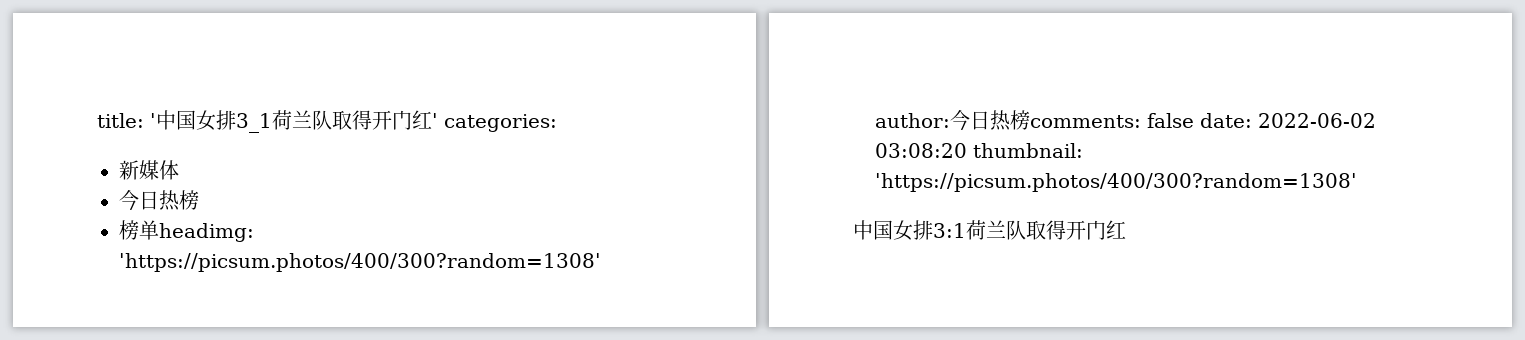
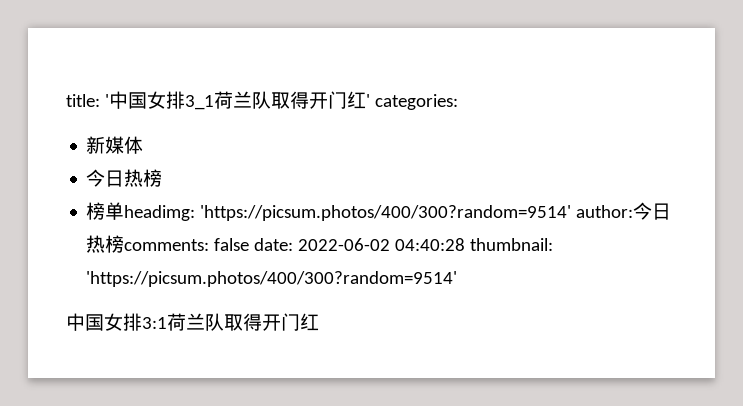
- 榜单headimg: 'https://picsum.photos/400/300?random=1308' author:今日热榜comments: false date: 2022-06-02 03:08:20 thumbnail: 'https://picsum.photos/400/300?random=1308'
+ 榜单headimg: 'https://picsum.photos/400/300?random=9514' author:今日热榜comments: false date: 2022-06-02 04:40:28 thumbnail: 'https://picsum.photos/400/300?random=9514'

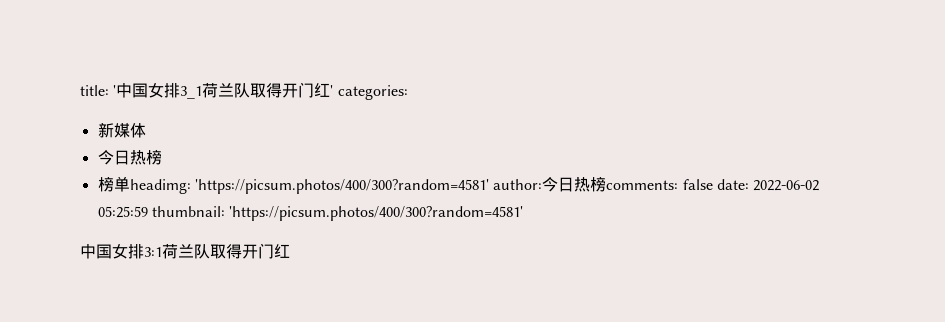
- 榜单headimg: 'https://picsum.photos/400/300?random=9514' author:今日热榜comments: false date: 2022-06-02 04:40:28 thumbnail: 'https://picsum.photos/400/300?random=9514'
+ 榜单headimg: 'https://picsum.photos/400/300?random=4581' author:今日热榜comments: false date: 2022-06-02 05:25:59 thumbnail: 'https://picsum.photos/400/300?random=4581'

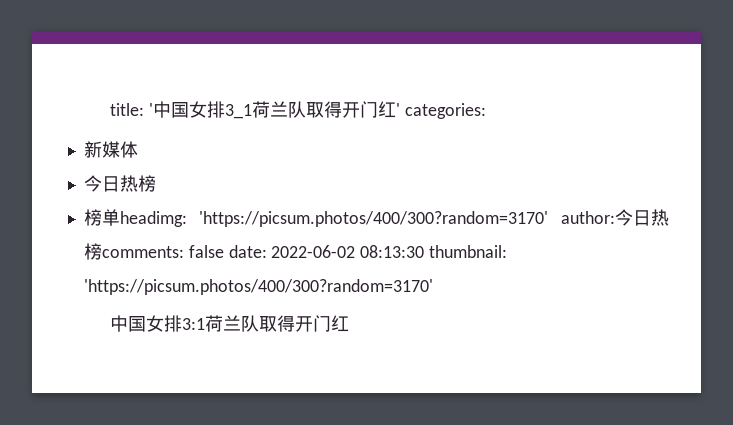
- 榜单headimg: 'https://picsum.photos/400/300?random=4581' author:今日热榜comments: false date: 2022-06-02 05:25:59 thumbnail: 'https://picsum.photos/400/300?random=4581'
+ 榜单headimg: 'https://picsum.photos/400/300?random=3170' author:今日热榜comments: false date: 2022-06-02 08:13:30 thumbnail: 'https://picsum.photos/400/300?random=3170'

